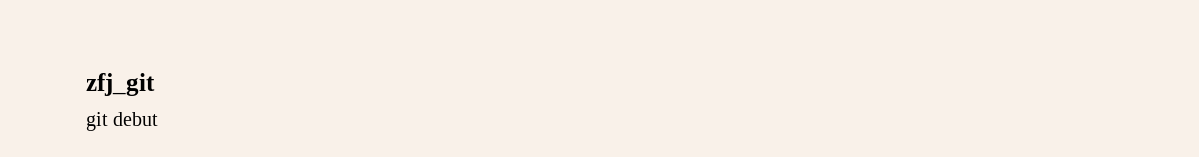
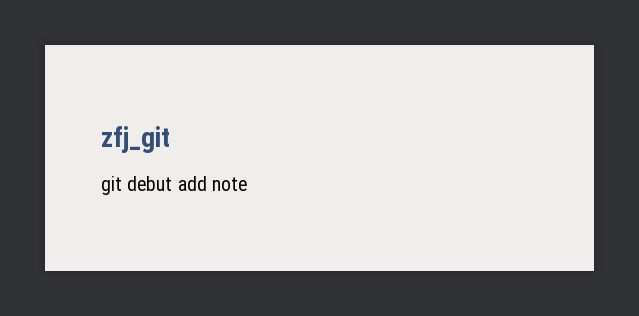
- git debut
+ git debut add note

